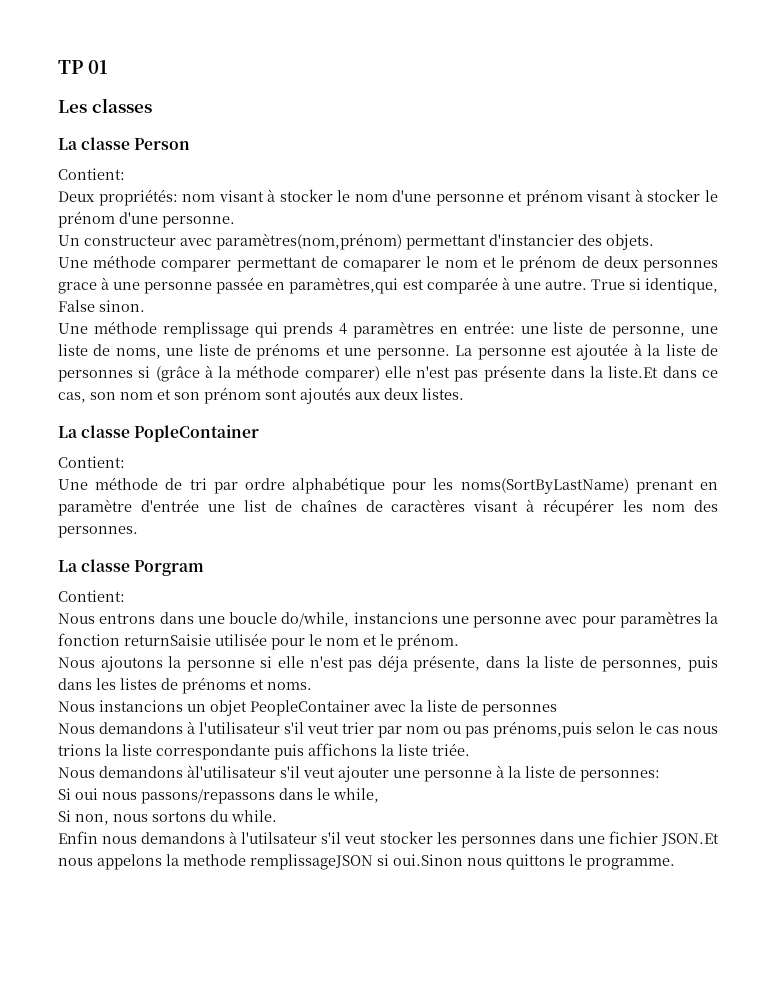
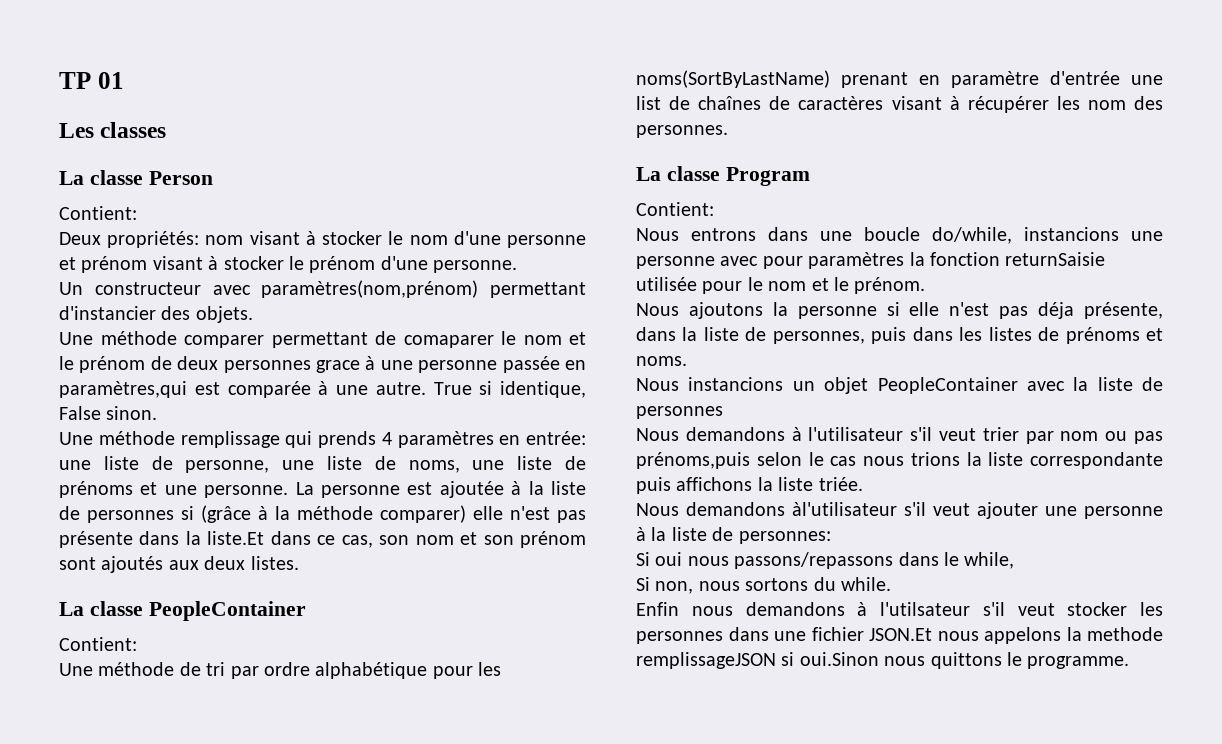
- La classe PopleContainer
+ La classe PeopleContainer
- La classe Porgram
+ La classe Program

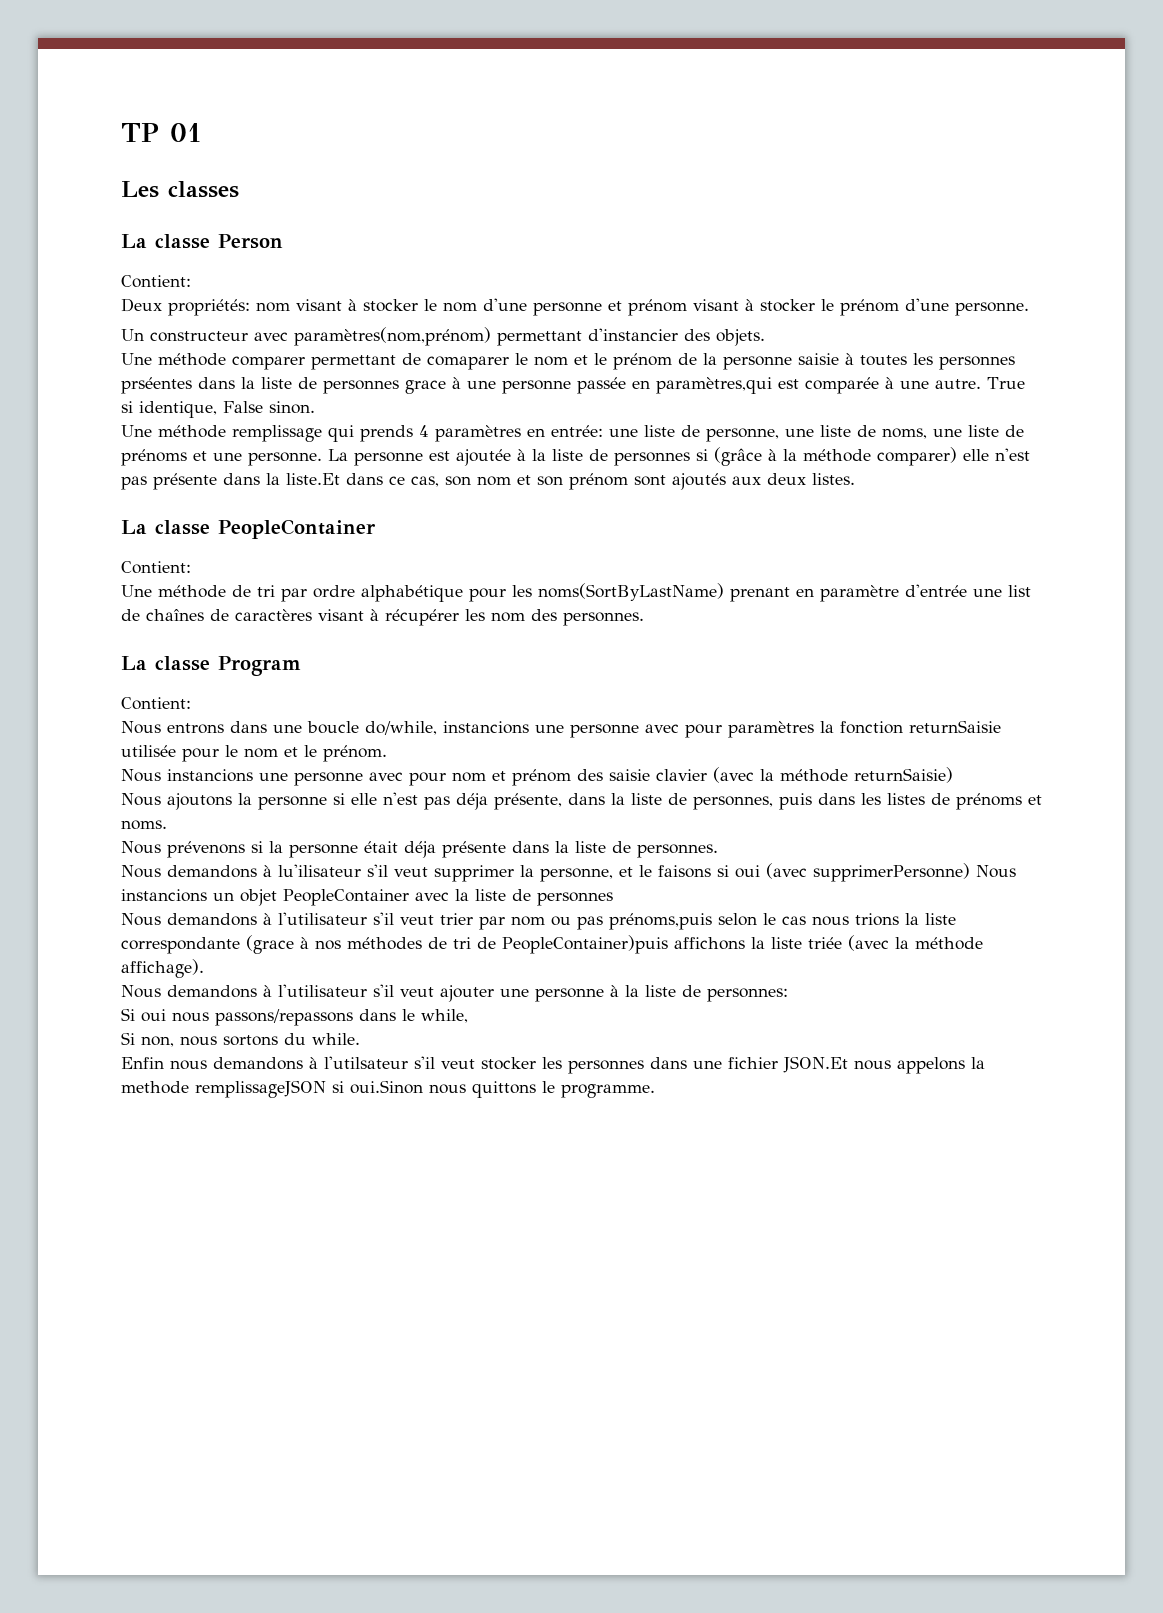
- Une méthode comparer permettant de comaparer le nom et le prénom de deux personnes grace à une personne passée en paramètres,qui est comparée à une autre.
+ Une méthode comparer permettant de comaparer le nom et le prénom de la personne saisie à toutes les personnes prséentes dans la liste de personnes grace à une personne passée en paramètres,qui est comparée à une autre.
+ Nous instancions une personne avec pour nom et prénom des saisie clavier (avec la méthode returnSaisie)
- Nous instancions un objet PeopleContainer avec la liste de personnes
+ Nous prévenons si la personne était déja présente dans la liste de personnes.
+ Nous demandons à lu'ilisateur s'il veut supprimer la personne, et le faisons si oui (avec supprimerPersonne) Nous instancions un objet PeopleContainer avec la liste de personnes
- Nous demandons à l'utilisateur s'il veut trier par nom ou pas prénoms,puis selon le cas nous trions la liste correspondante puis affichons la liste triée.
- Nous demandons àl'utilisateur s'il veut ajouter une personne à la liste de personnes:
+ Nous demandons à l'utilisateur s'il veut trier par nom ou pas prénoms,puis selon le cas nous trions la liste correspondante (grace à nos méthodes de tri de PeopleContainer)puis affichons la liste triée (avec la méthode affichage).
+ Nous demandons à l'utilisateur s'il veut ajouter une personne à la liste de personnes:

